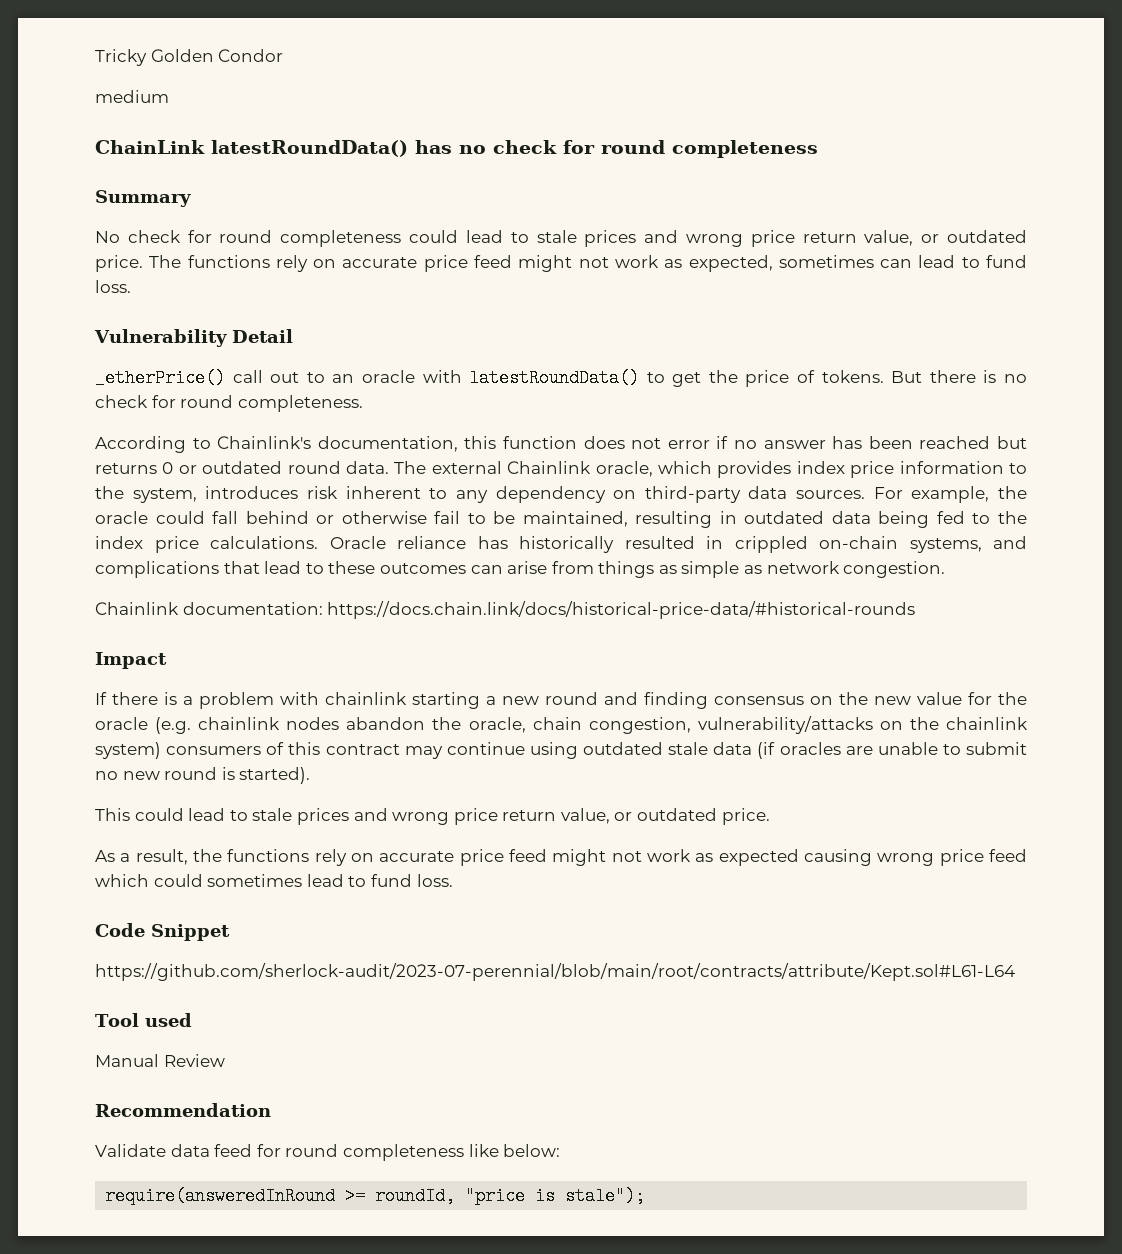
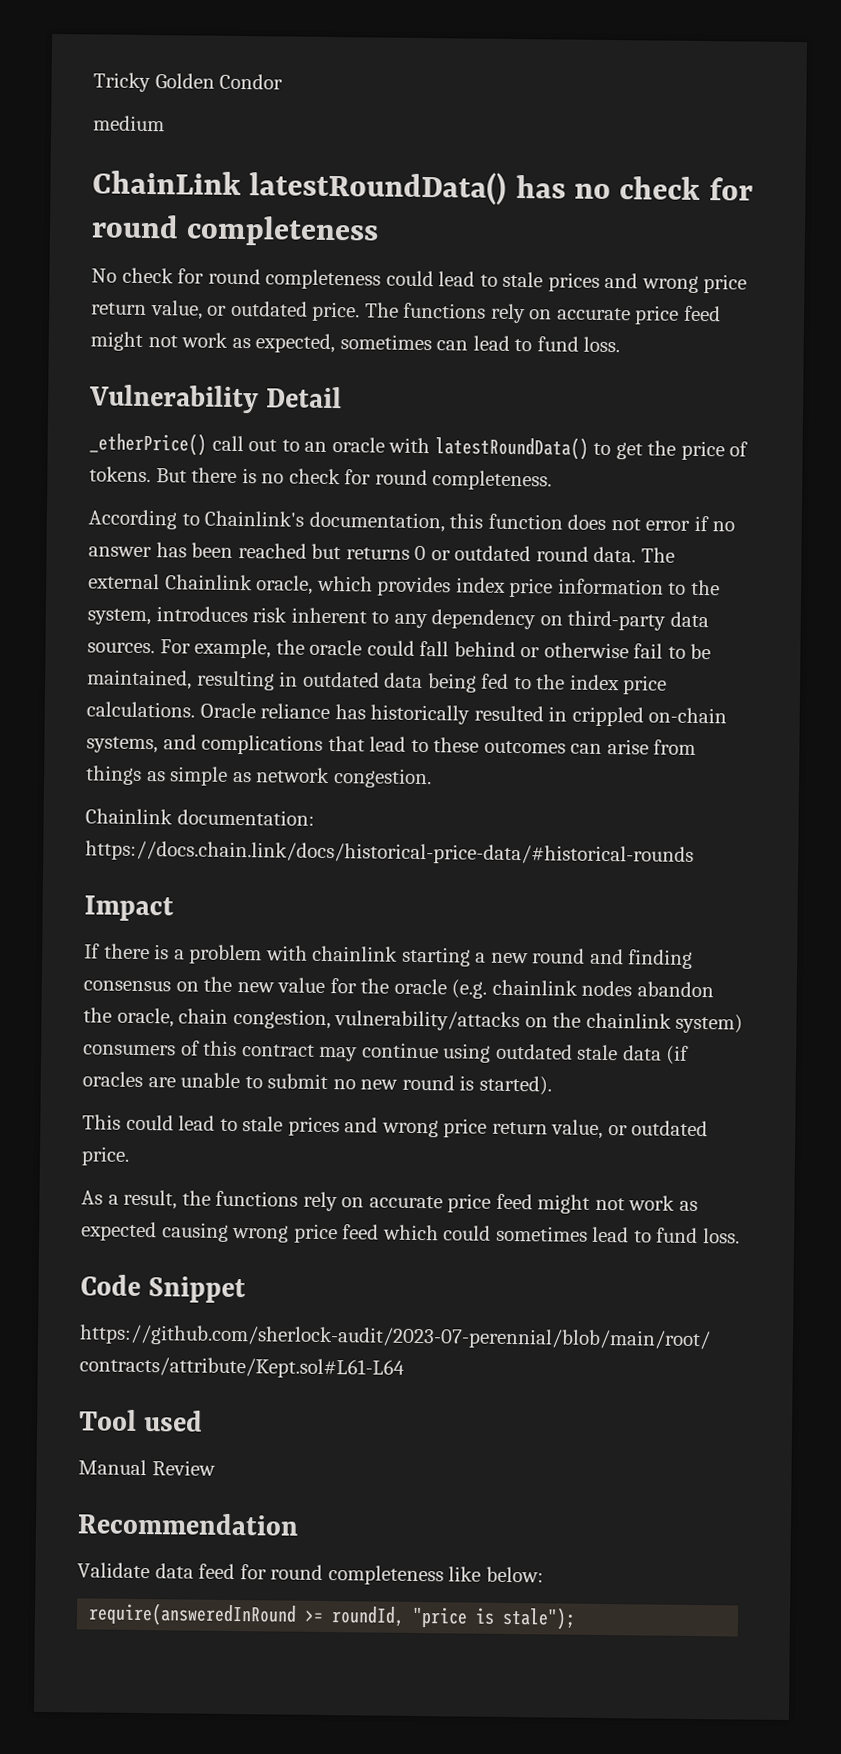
- Summary

